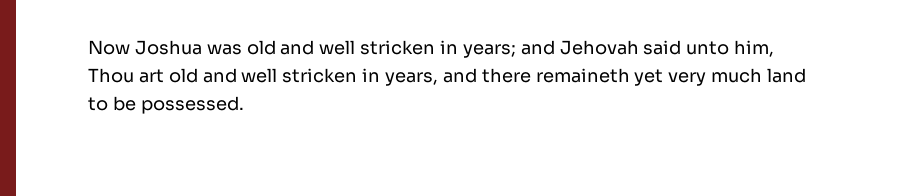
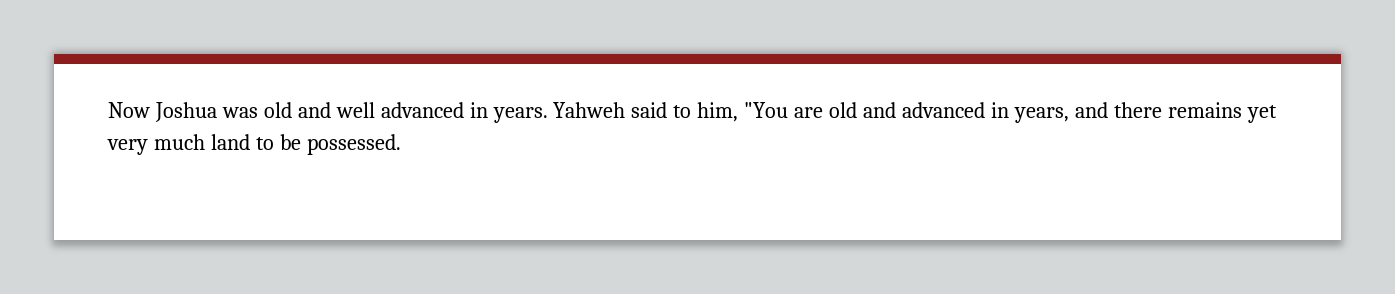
- Now Joshua was old and well stricken in years; and Jehovah said unto him, Thou art old and well stricken in years, and there remaineth yet very much land to be possessed.
+ Now Joshua was old and well advanced in years. Yahweh said to him, "You are old and advanced in years, and there remains yet very much land to be possessed.

